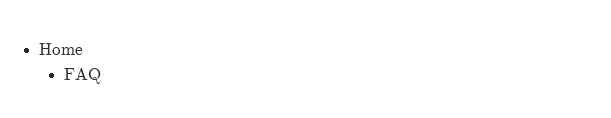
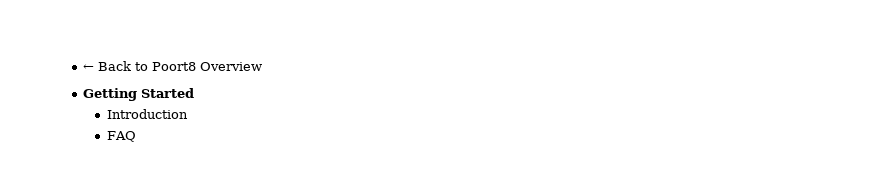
- Home
+ ← Back to Poort8 Overview
+ Getting Started
+ Introduction

